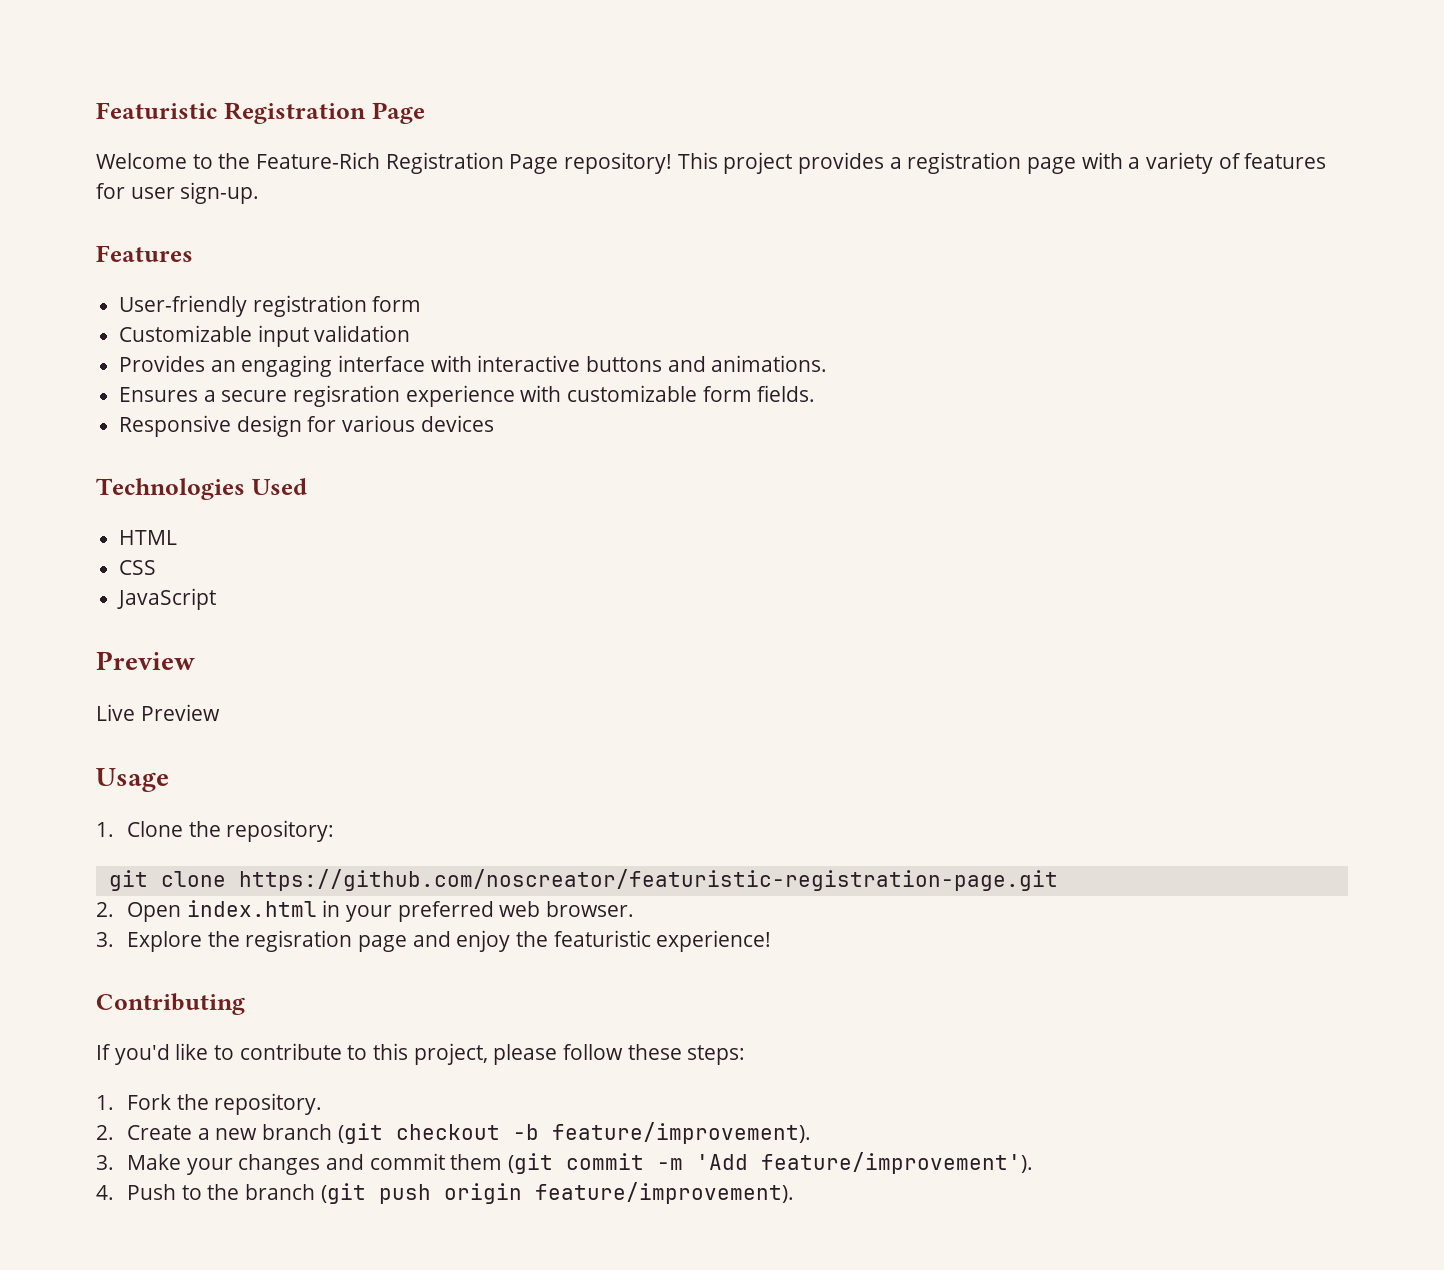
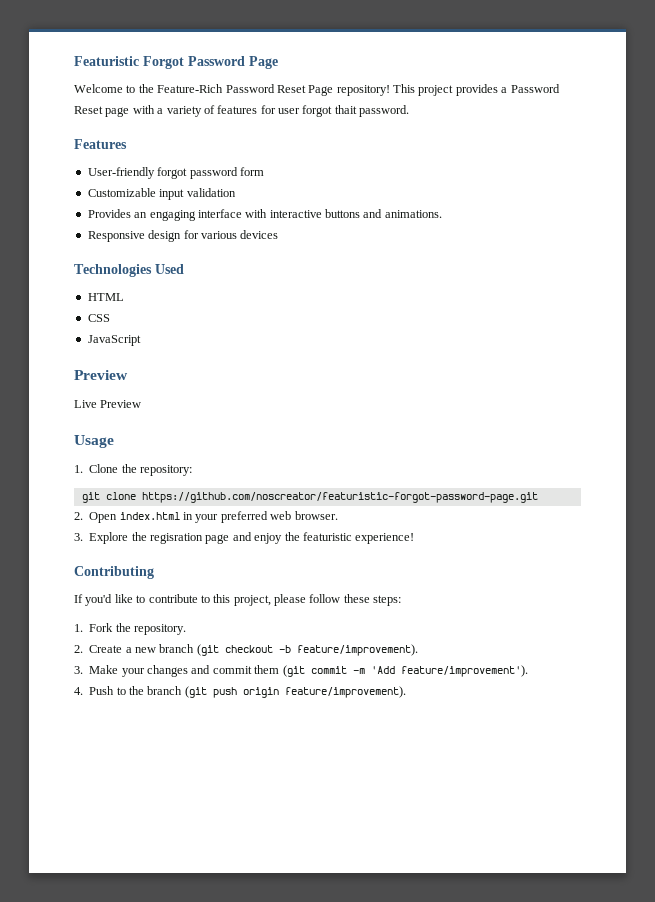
- Featuristic Registration Page
+ Featuristic Forgot Password Page
- Welcome to the Feature-Rich Registration Page repository!
+ Welcome to the Feature-Rich Password Reset Page repository!
- This project provides a registration page with a variety of features for user sign-up.
+ This project provides a Password Reset page with a variety of features for user forgot thait password.
- User-friendly registration form
+ User-friendly forgot password form
- Ensures a secure regisration experience with customizable form fields.
- git clone https://github.com/noscreator/featuristic-registration-page.git
+ git clone https://github.com/noscreator/featuristic-forgot-password-page.git

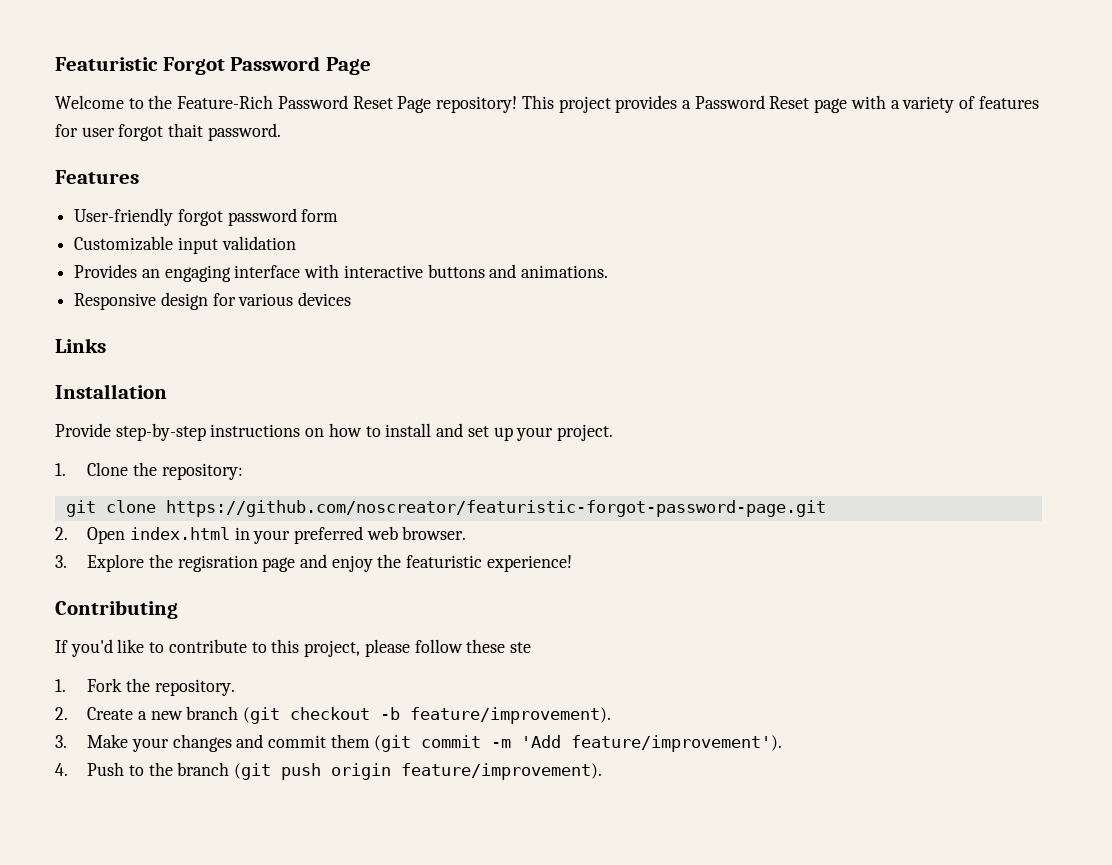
- Technologies Used
- HTML
- CSS
- JavaScript
- Preview
- Live Preview
- Usage
+ Links
+ Installation
+ Provide step-by-step instructions on how to install and set up your project.
- If you'd like to contribute to this project, please follow these steps:
+ If you'd like to contribute to this project, please follow these ste

